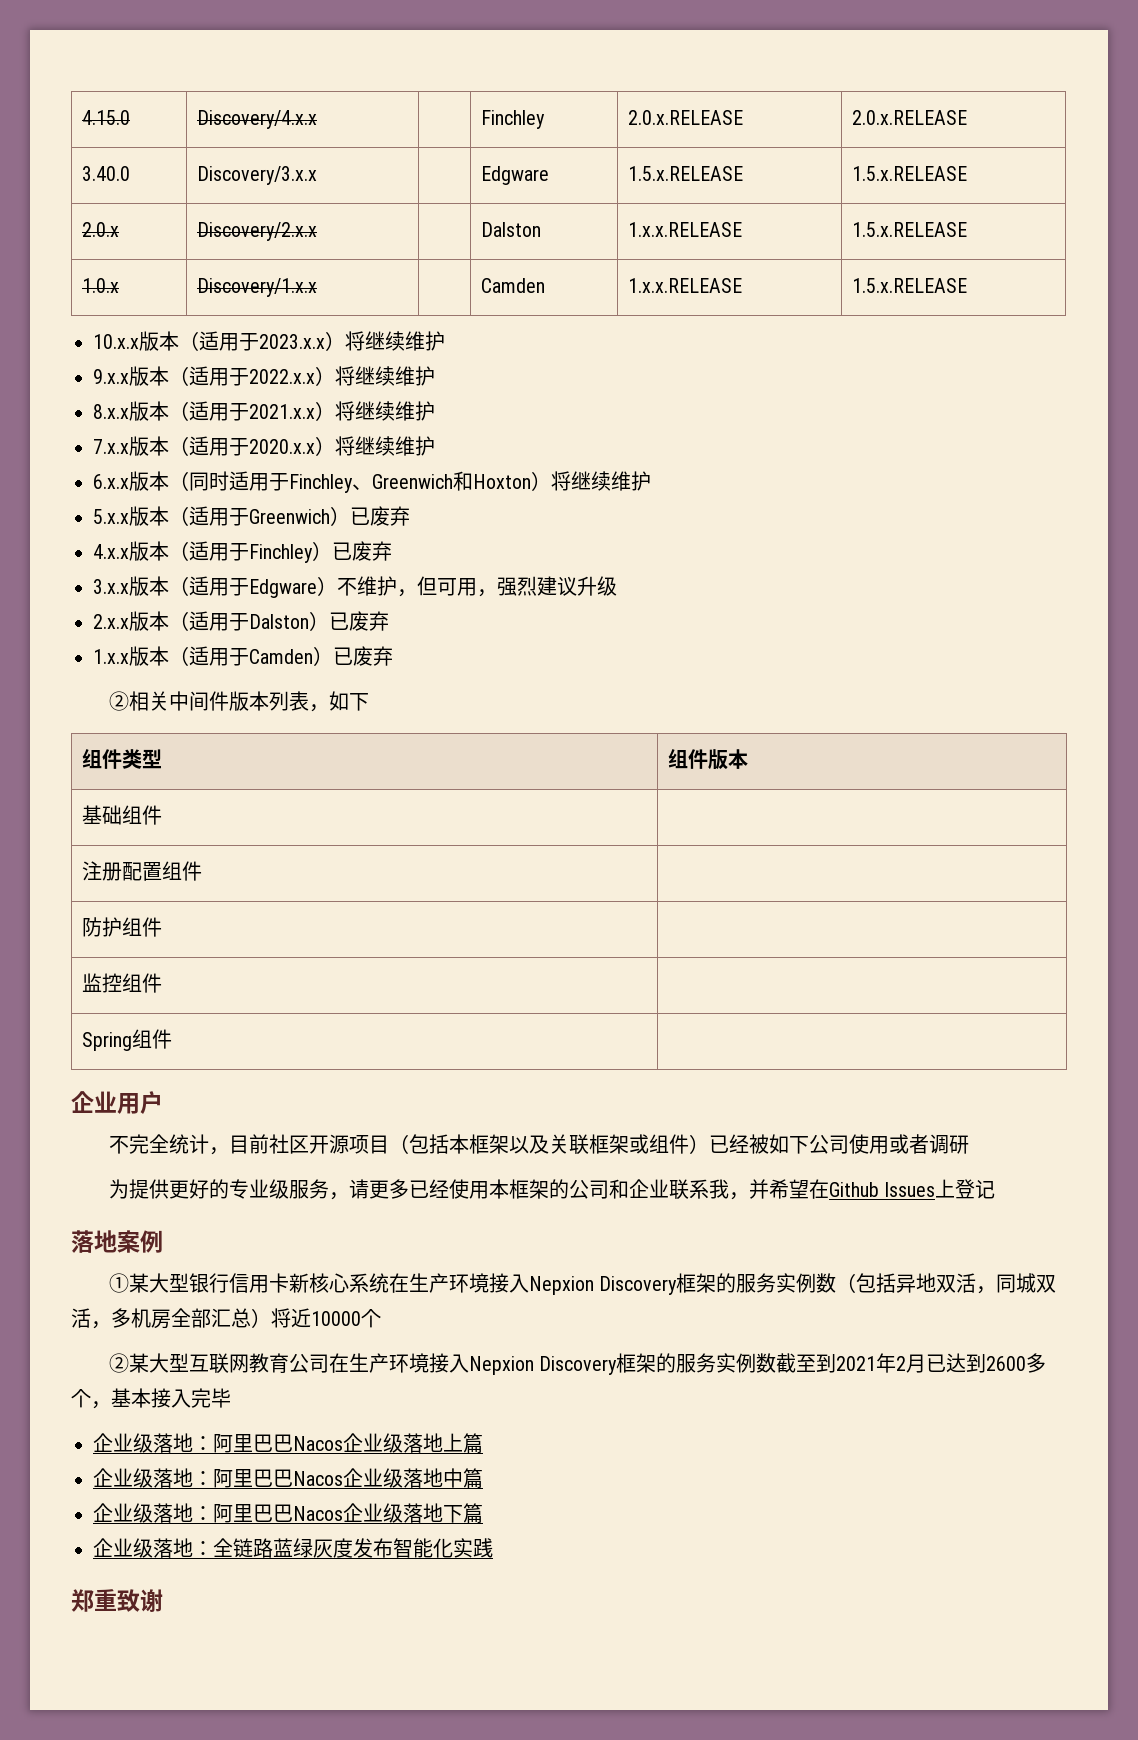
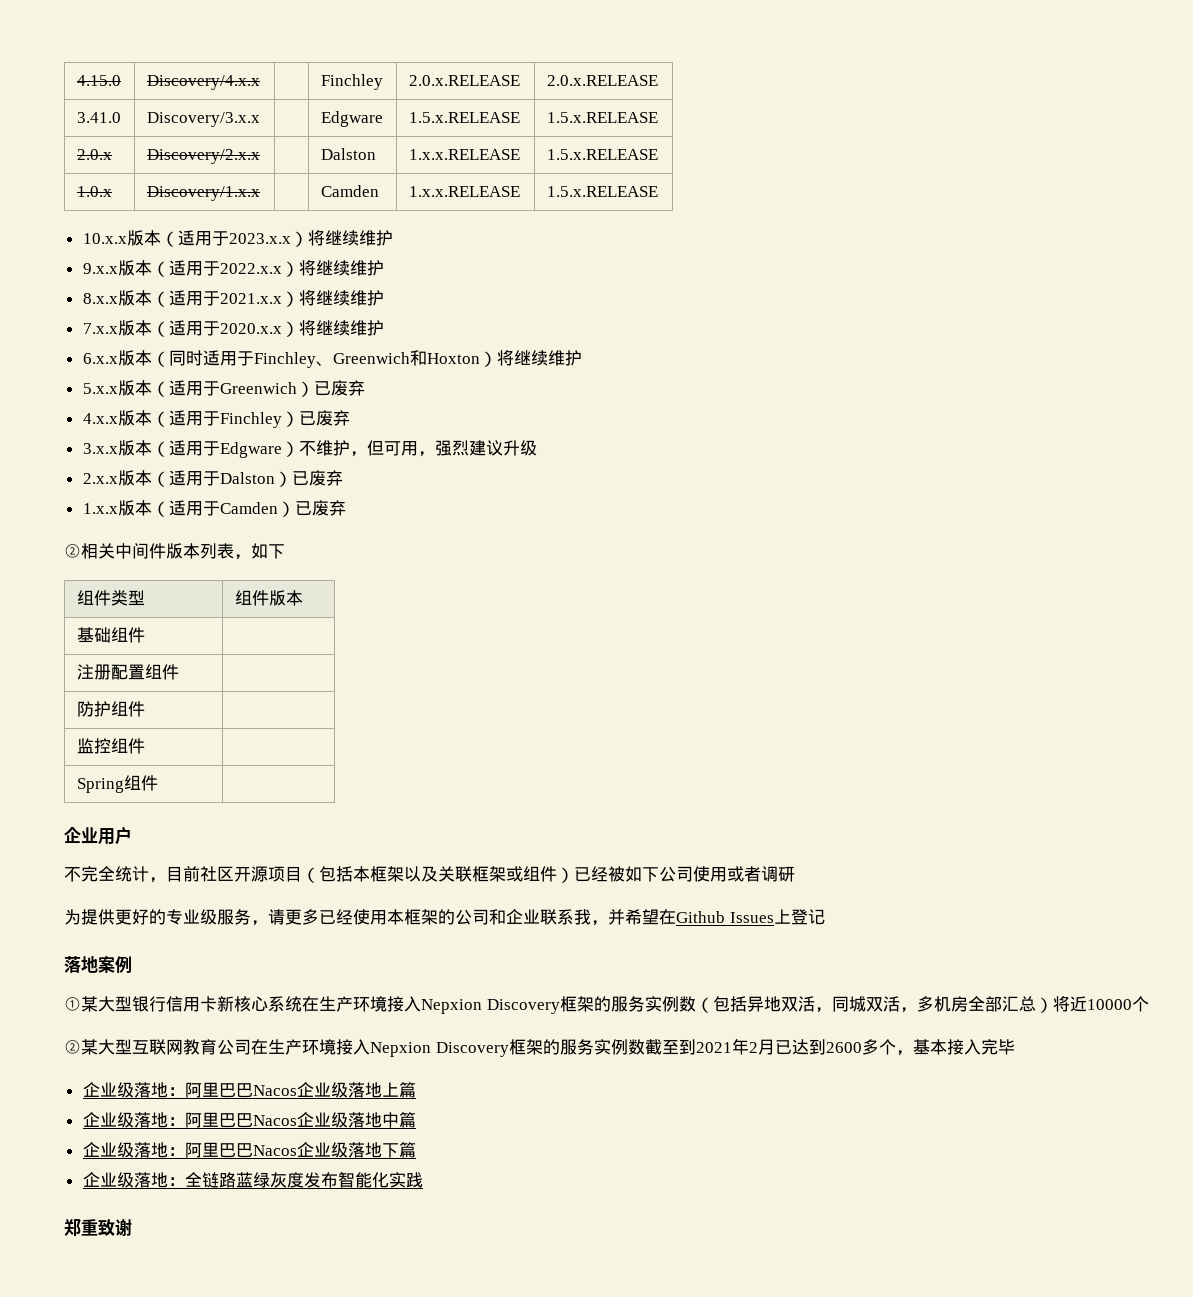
- 3.40.0 | Discovery/3.x.x | | Edgware | 1.5.x.RELEASE | 1.5.x.RELEASE
+ 3.41.0 | Discovery/3.x.x | | Edgware | 1.5.x.RELEASE | 1.5.x.RELEASE

